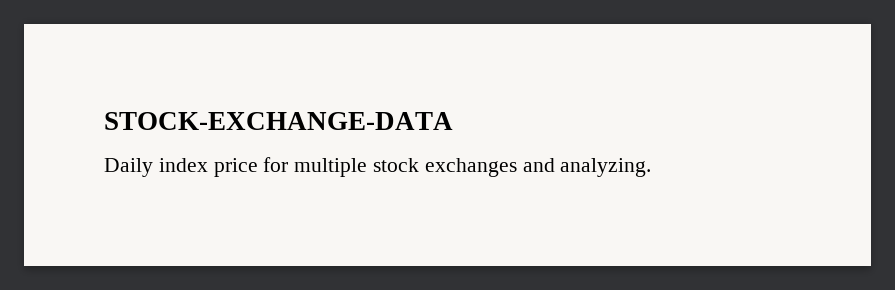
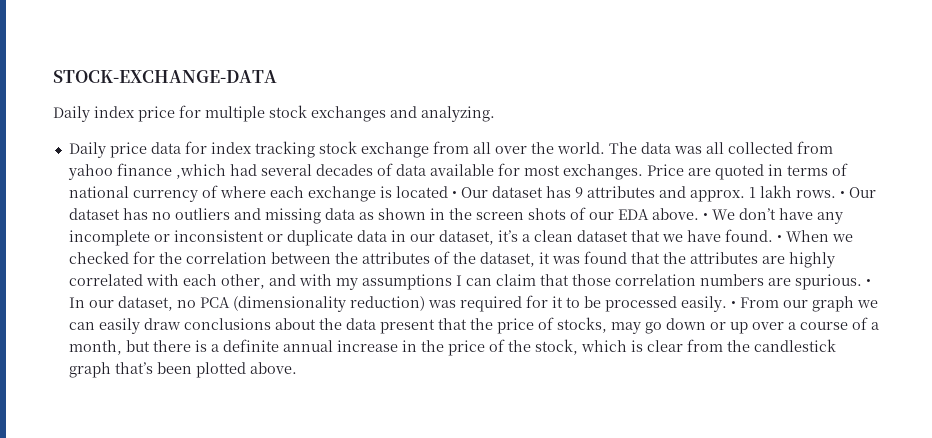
+ Daily price data for index tracking stock exchange from all over the world. The data was all collected from yahoo finance ,which had several decades of data available for most exchanges. Price are quoted in terms of national currency of where each exchange is located • Our dataset has 9 attributes and approx. 1 lakh rows. • Our dataset has no outliers and missing data as shown in the screen shots of our EDA above. • We don’t have any incomplete or inconsistent or duplicate data in our dataset, it’s a clean dataset that we have found. • When we checked for the correlation between the attributes of the dataset, it was found that the attributes are highly correlated with each other, and with my assumptions I can claim that those correlation numbers are spurious. • In our dataset, no PCA (dimensionality reduction) was required for it to be processed easily. • From our graph we can easily draw conclusions about the data present that the price of stocks, may go down or up over a course of a month, but there is a definite annual increase in the price of the stock, which is clear from the candlestick graph that’s been plotted above.

